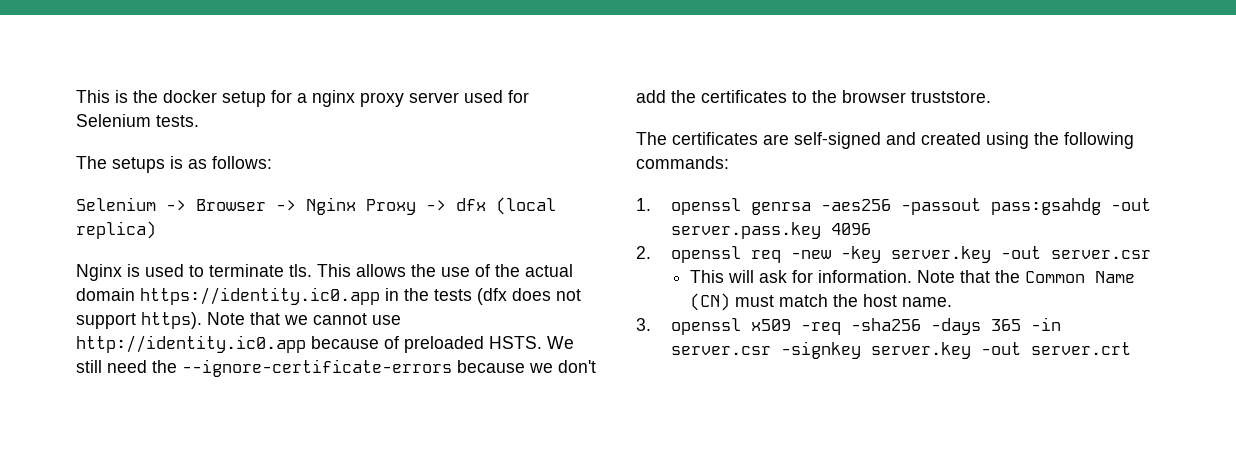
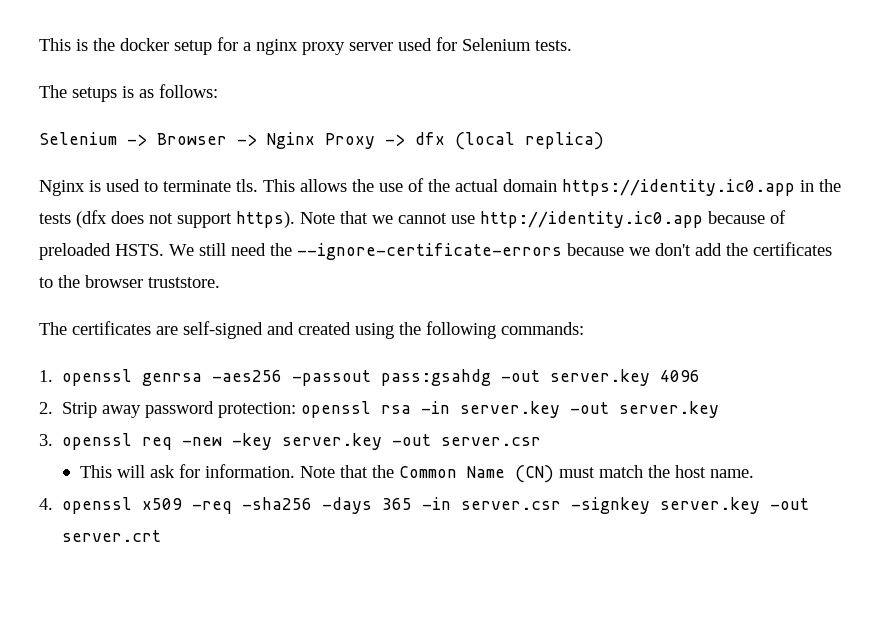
- 1. openssl genrsa -aes256 -passout pass:gsahdg -out server.pass.key 4096
+ 1. openssl genrsa -aes256 -passout pass:gsahdg -out server.key 4096
- 2. openssl req -new -key server.key -out server.csr
+ 2. Strip away password protection: openssl rsa -in server.key -out server.key
+ 3. openssl req -new -key server.key -out server.csr
- 3. openssl x509 -req -sha256 -days 365 -in server.csr -signkey server.key -out server.crt
+ 4. openssl x509 -req -sha256 -days 365 -in server.csr -signkey server.key -out server.crt

